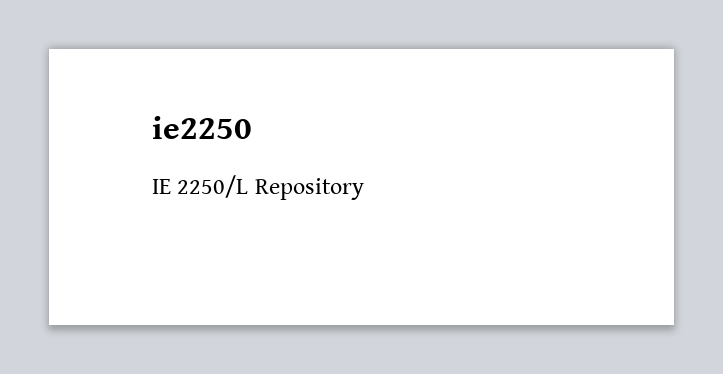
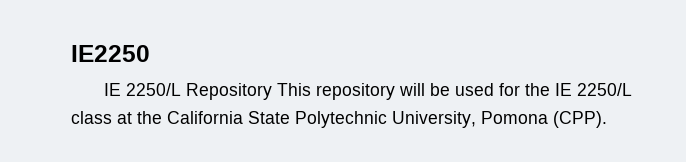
- ie2250
+ IE2250
- IE 2250/L Repository
+ IE 2250/L Repository This repository will be used for the IE 2250/L class at the California State Polytechnic University, Pomona (CPP).

